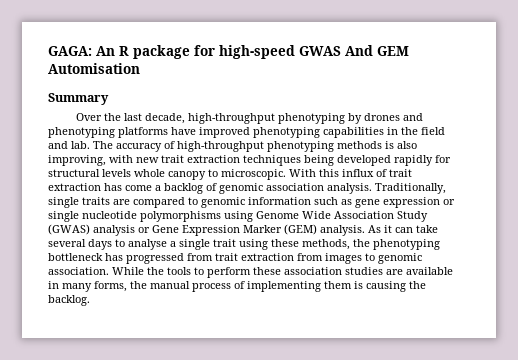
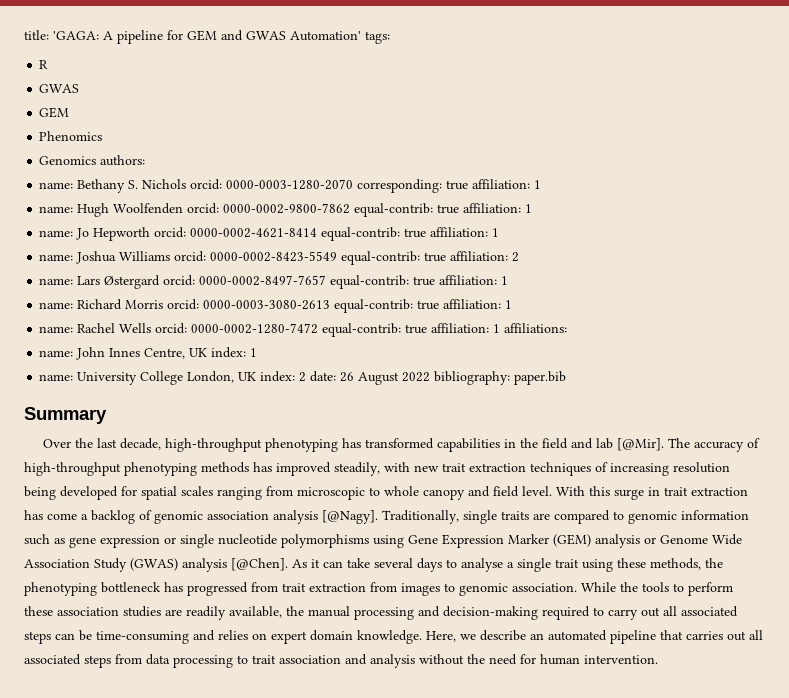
- GAGA: An R package for high-speed GWAS And GEM Automisation
+ title: 'GAGA: A pipeline for GEM and GWAS Automation' tags:
+ R
+ GWAS
+ GEM
+ Phenomics
+ Genomics authors:
+ name: Bethany S. Nichols orcid: 0000-0003-1280-2070 corresponding: true affiliation: 1
+ name: Hugh Woolfenden orcid: 0000-0002-9800-7862 equal-contrib: true affiliation: 1
+ name: Jo Hepworth orcid: 0000-0002-4621-8414 equal-contrib: true affiliation: 1
+ name: Joshua Williams orcid: 0000-0002-8423-5549 equal-contrib: true affiliation: 2
+ name: Lars Østergard orcid: 0000-0002-8497-7657 equal-contrib: true affiliation: 1
+ name: Richard Morris orcid: 0000-0003-3080-2613 equal-contrib: true affiliation: 1
+ name: Rachel Wells orcid: 0000-0002-1280-7472 equal-contrib: true affiliation: 1 affiliations:
+ name: John Innes Centre, UK index: 1
+ name: University College London, UK index: 2 date: 26 August 2022 bibliography: paper.bib
- Over the last decade, high-throughput phenotyping by drones and phenotyping platforms have improved phenotyping capabilities in the field and lab.
+ Over the last decade, high-throughput phenotyping has transformed capabilities in the field and lab [@Mir].
- The accuracy of high-throughput phenotyping methods is also improving, with new trait extraction techniques being developed rapidly for structural levels whole canopy to microscopic. With this influx of trait extraction has come a backlog of genomic association analysis.
+ The accuracy of high-throughput phenotyping methods has improved steadily, with new trait extraction techniques of increasing resolution being developed for spatial scales ranging from microscopic to whole canopy and field level. With this surge in trait extraction has come a backlog of genomic association analysis [@Nagy].
- Traditionally, single traits are compared to genomic information such as gene expression or single nucleotide polymorphisms using Genome Wide Association Study (GWAS) analysis or Gene Expression Marker (GEM) analysis.
+ Traditionally, single traits are compared to genomic information such as gene expression or single nucleotide polymorphisms using Gene Expression Marker (GEM) analysis or Genome Wide Association Study (GWAS) analysis [@Chen].
- While the tools to perform these association studies are available in many forms, the manual process of implementing them is causing the backlog.
+ While the tools to perform these association studies are readily available, the manual processing and decision-making required to carry out all associated steps can be time-consuming and relies on expert domain knowledge. Here, we describe an automated pipeline that carries out all associated steps from data processing to trait association and analysis without the need for human intervention.

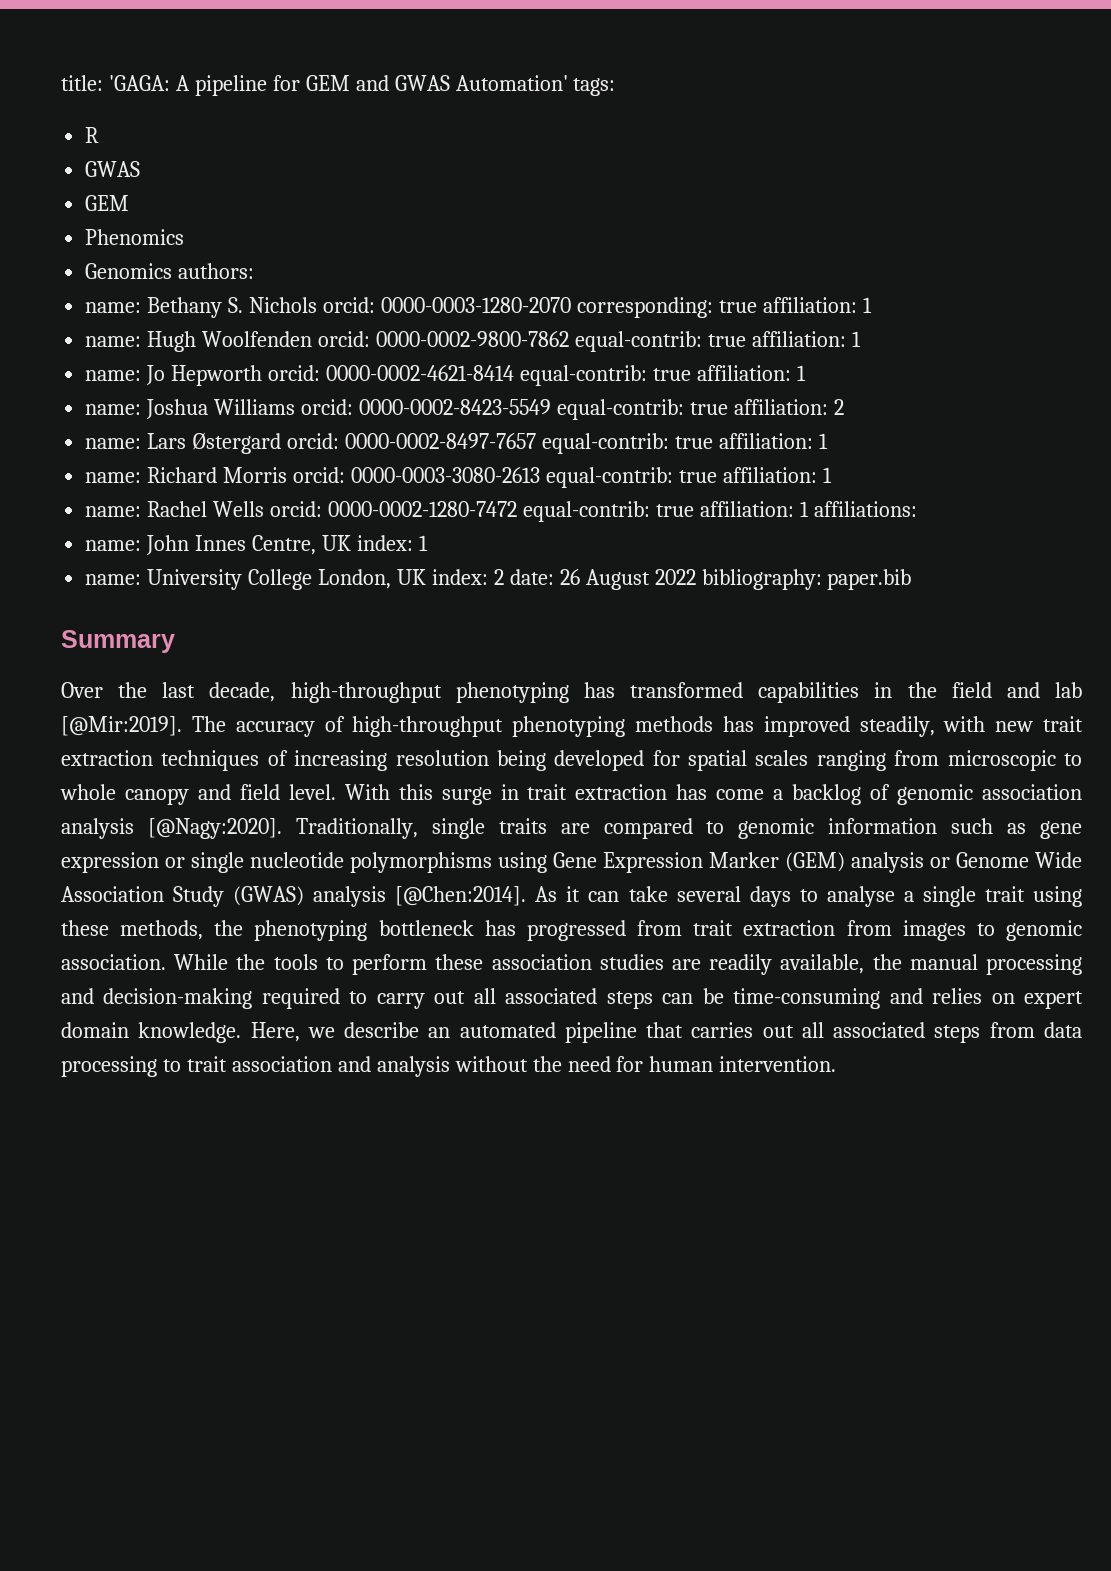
- Over the last decade, high-throughput phenotyping has transformed capabilities in the field and lab [@Mir].
+ Over the last decade, high-throughput phenotyping has transformed capabilities in the field and lab [@Mir:2019].
- With this surge in trait extraction has come a backlog of genomic association analysis [@Nagy].
+ With this surge in trait extraction has come a backlog of genomic association analysis [@Nagy:2020].
- Traditionally, single traits are compared to genomic information such as gene expression or single nucleotide polymorphisms using Gene Expression Marker (GEM) analysis or Genome Wide Association Study (GWAS) analysis [@Chen].
+ Traditionally, single traits are compared to genomic information such as gene expression or single nucleotide polymorphisms using Gene Expression Marker (GEM) analysis or Genome Wide Association Study (GWAS) analysis [@Chen:2014].

